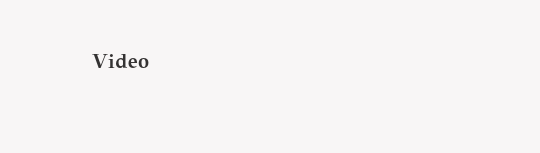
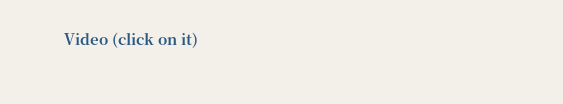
- Video
+ Video (click on it)

